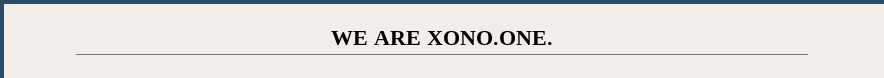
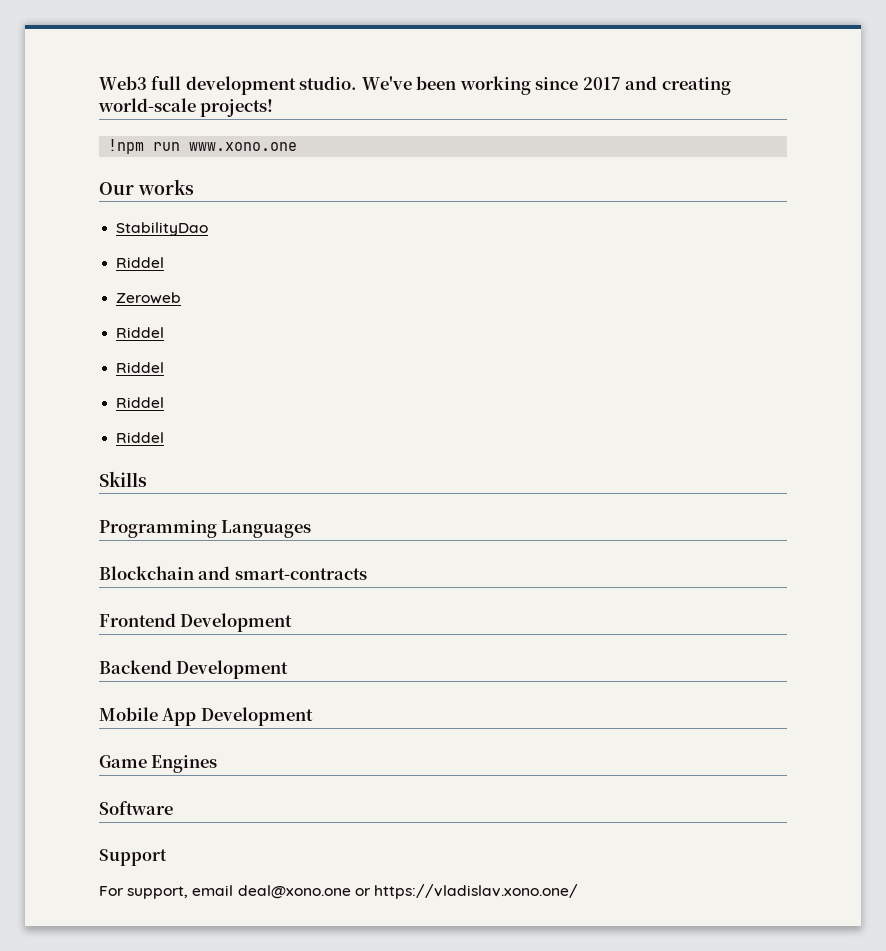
- WE ARE XONO.ONE.
+ Web3 full development studio. We've been working since 2017 and creating world-scale projects!
+ !npm run www.xono.one
+ Our works
+ StabilityDao
+ Riddel
+ Zeroweb
+ Riddel
+ Riddel
+ Riddel
+ Riddel
+ Skills
+ Programming Languages
+ Blockchain and smart-contracts
+ Frontend Development
+ Backend Development
+ Mobile App Development
+ Game Engines
+ Software
+ Support
+ For support, email deal@xono.one or https://vladislav.xono.one/

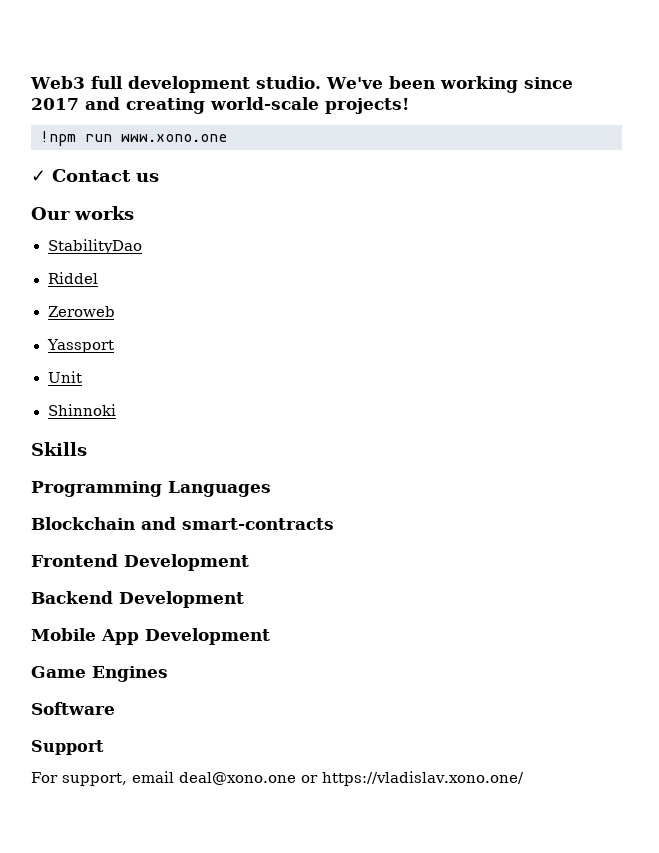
+ ✓ Contact us
  Zeroweb
- Riddel
- Riddel
- Riddel
- Riddel
+ Yassport
+ Unit
+ Shinnoki

